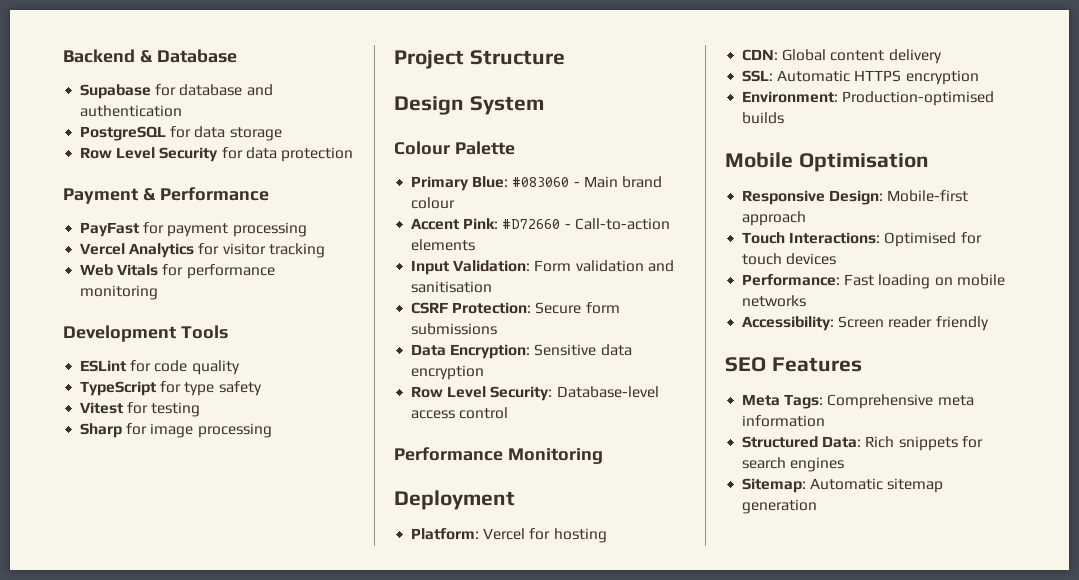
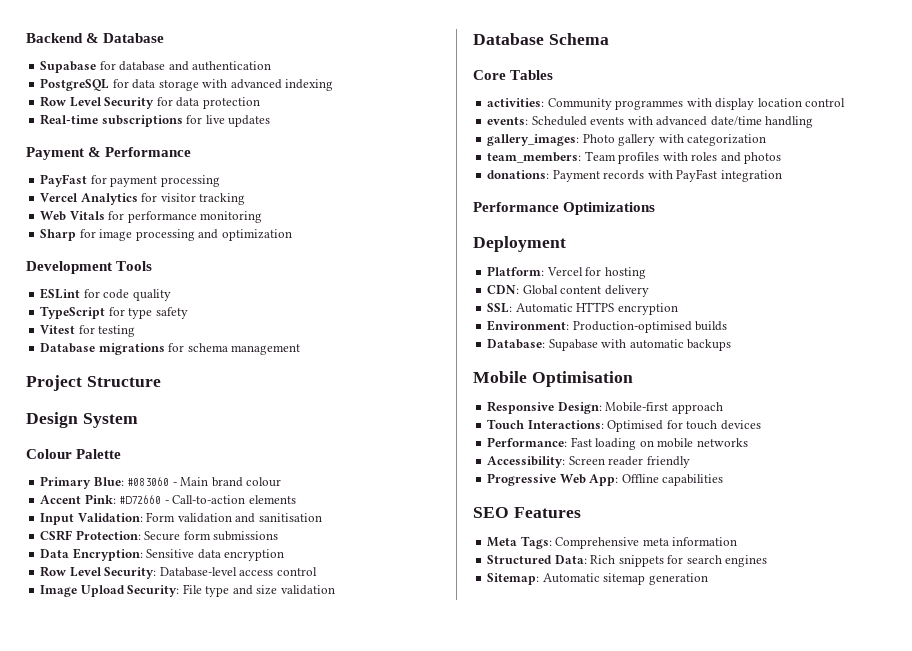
- PostgreSQL for data storage
+ PostgreSQL for data storage with advanced indexing
+ Real-time subscriptions for live updates
+ Sharp for image processing and optimization
- Sharp for image processing
+ Database migrations for schema management
- Performance Monitoring
+ Image Upload Security: File type and size validation
+ Database Schema
+ Core Tables
+ activities: Community programmes with display location control
+ events: Scheduled events with advanced date/time handling
+ gallery_images: Photo gallery with categorization
+ team_members: Team profiles with roles and photos
+ donations: Payment records with PayFast integration
+ Performance Optimizations
+ Database: Supabase with automatic backups
+ Progressive Web App: Offline capabilities

